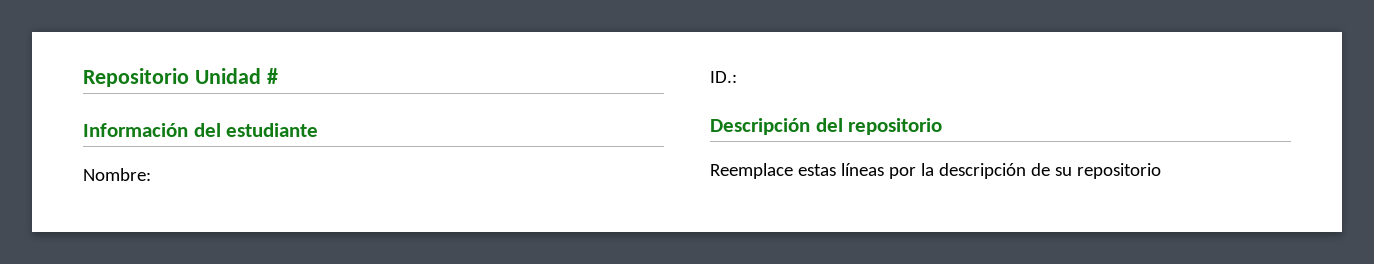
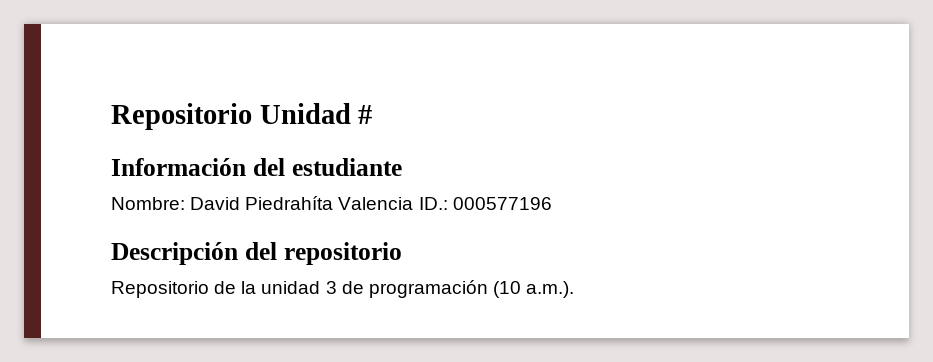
- Nombre:
- ID.:
+ Nombre: David Piedrahíta Valencia ID.: 000577196
- Reemplace estas líneas por la descripción de su repositorio
+ Repositorio de la unidad 3 de programación (10 a.m.).

